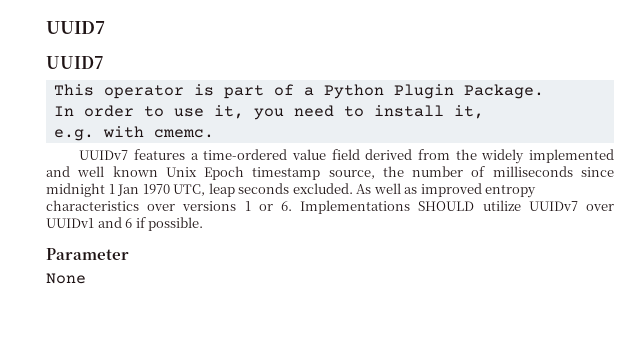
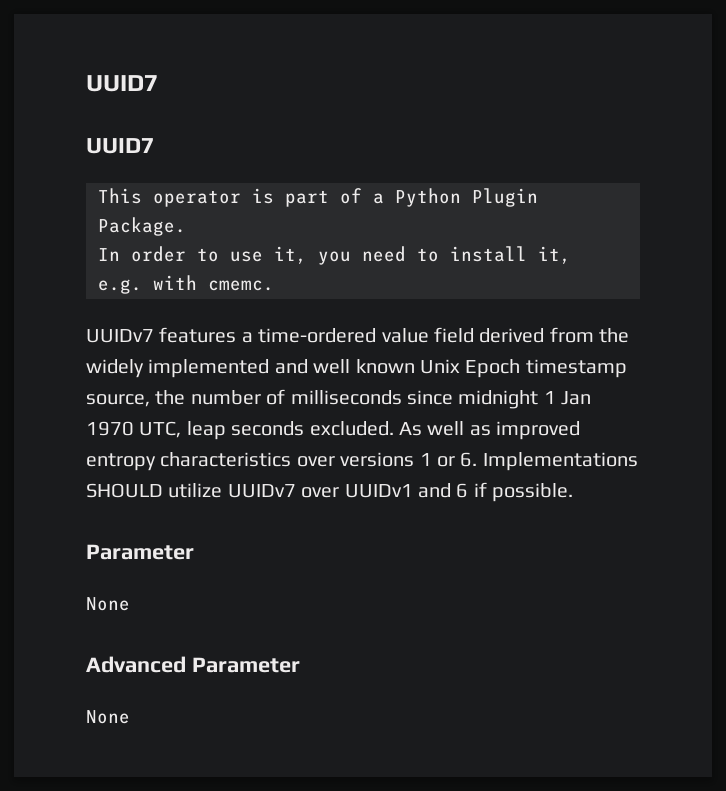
+ Advanced Parameter
+ None

